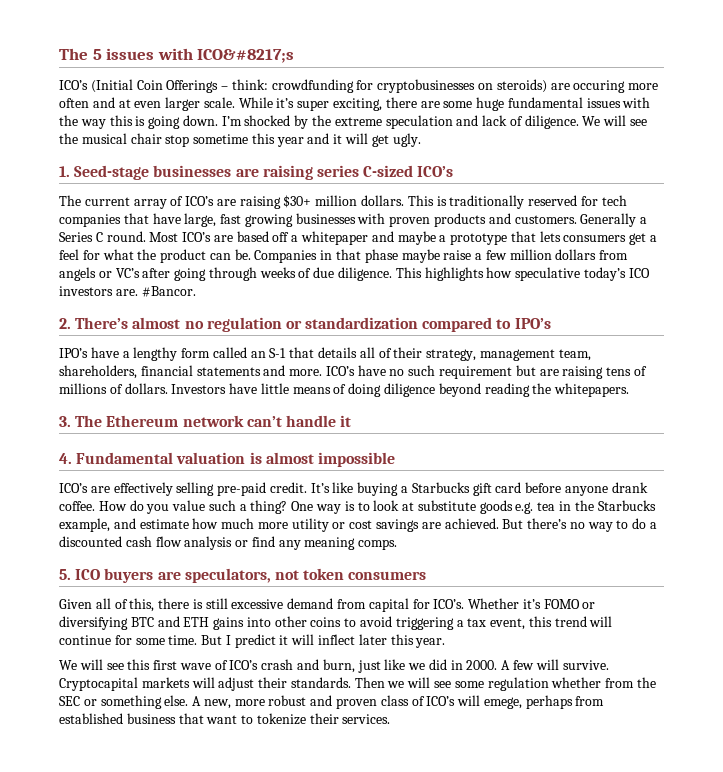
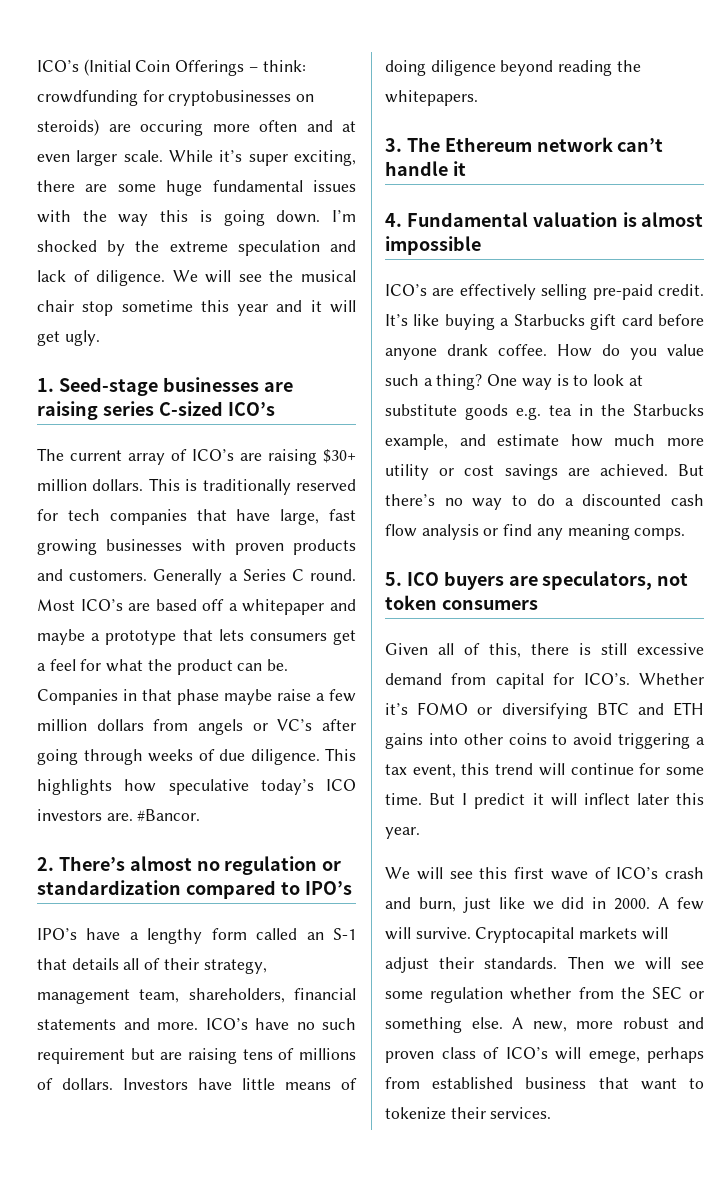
- The 5 issues with ICO&#8217;s

